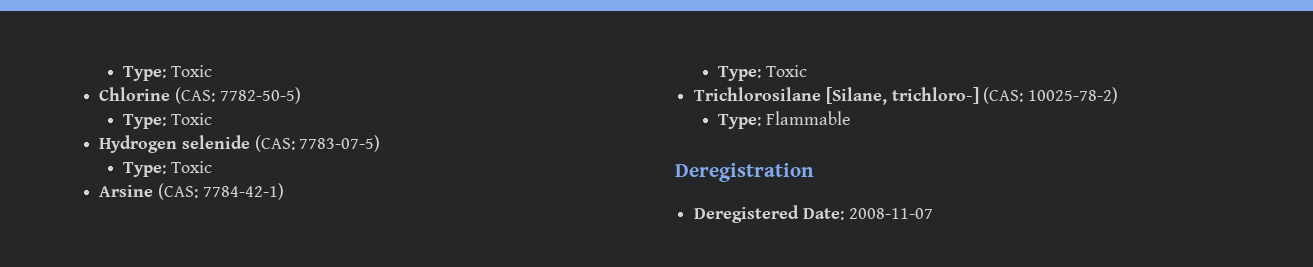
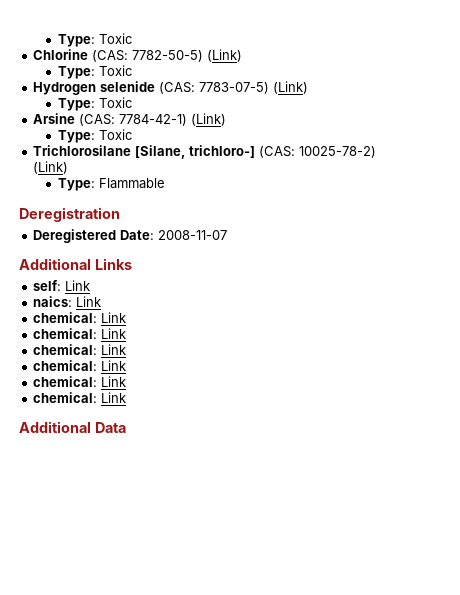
- Chlorine (CAS: 7782-50-5)
+ Chlorine (CAS: 7782-50-5) (Link)
- Hydrogen selenide (CAS: 7783-07-5)
+ Hydrogen selenide (CAS: 7783-07-5) (Link)
- Arsine (CAS: 7784-42-1)
+ Arsine (CAS: 7784-42-1) (Link)
- Trichlorosilane [Silane, trichloro-] (CAS: 10025-78-2)
+ Trichlorosilane [Silane, trichloro-] (CAS: 10025-78-2) (Link)
+ Additional Links
+ self: Link
+ naics: Link
+ chemical: Link
+ chemical: Link
+ chemical: Link
+ chemical: Link
+ chemical: Link
+ chemical: Link
+ Additional Data

